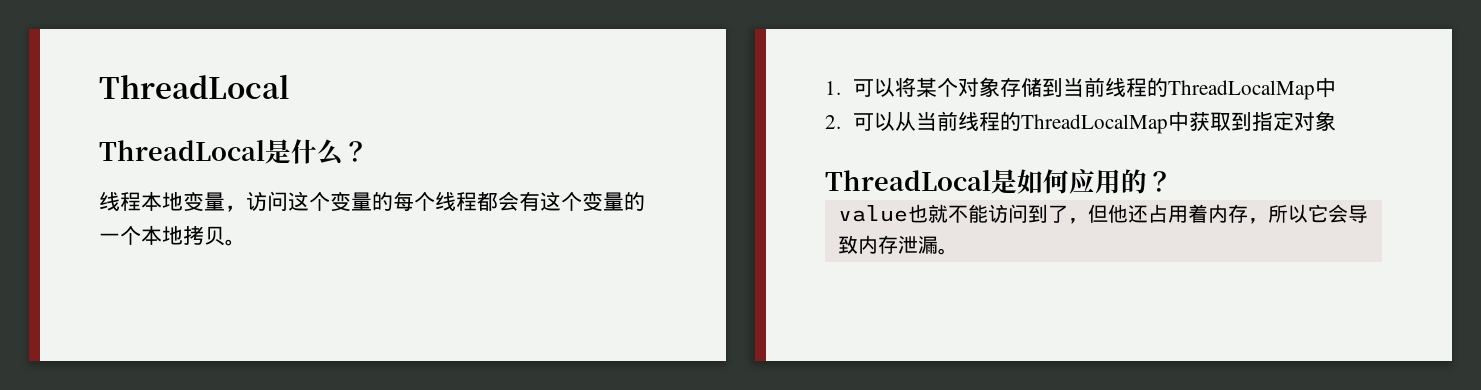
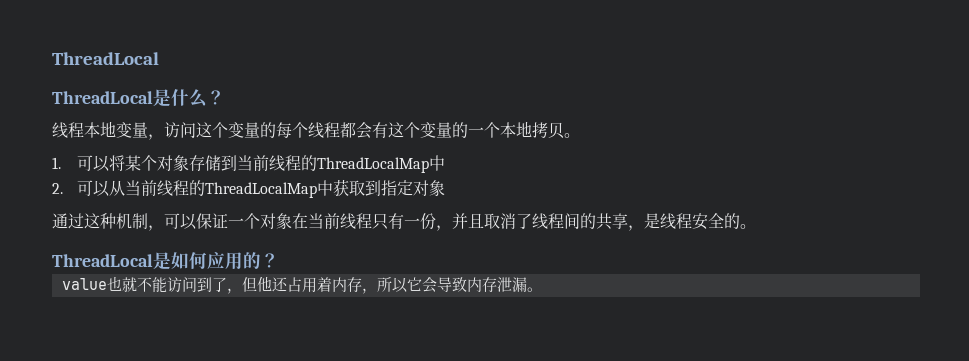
+ 通过这种机制，可以保证一个对象在当前线程只有一份，并且取消了线程间的共享，是线程安全的。

